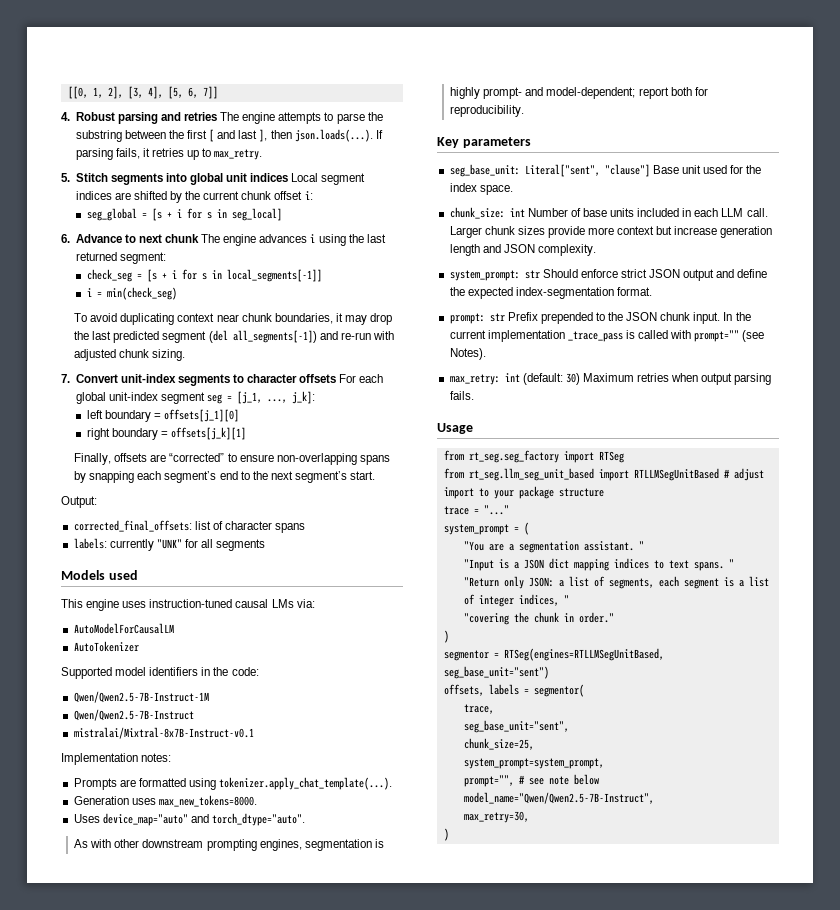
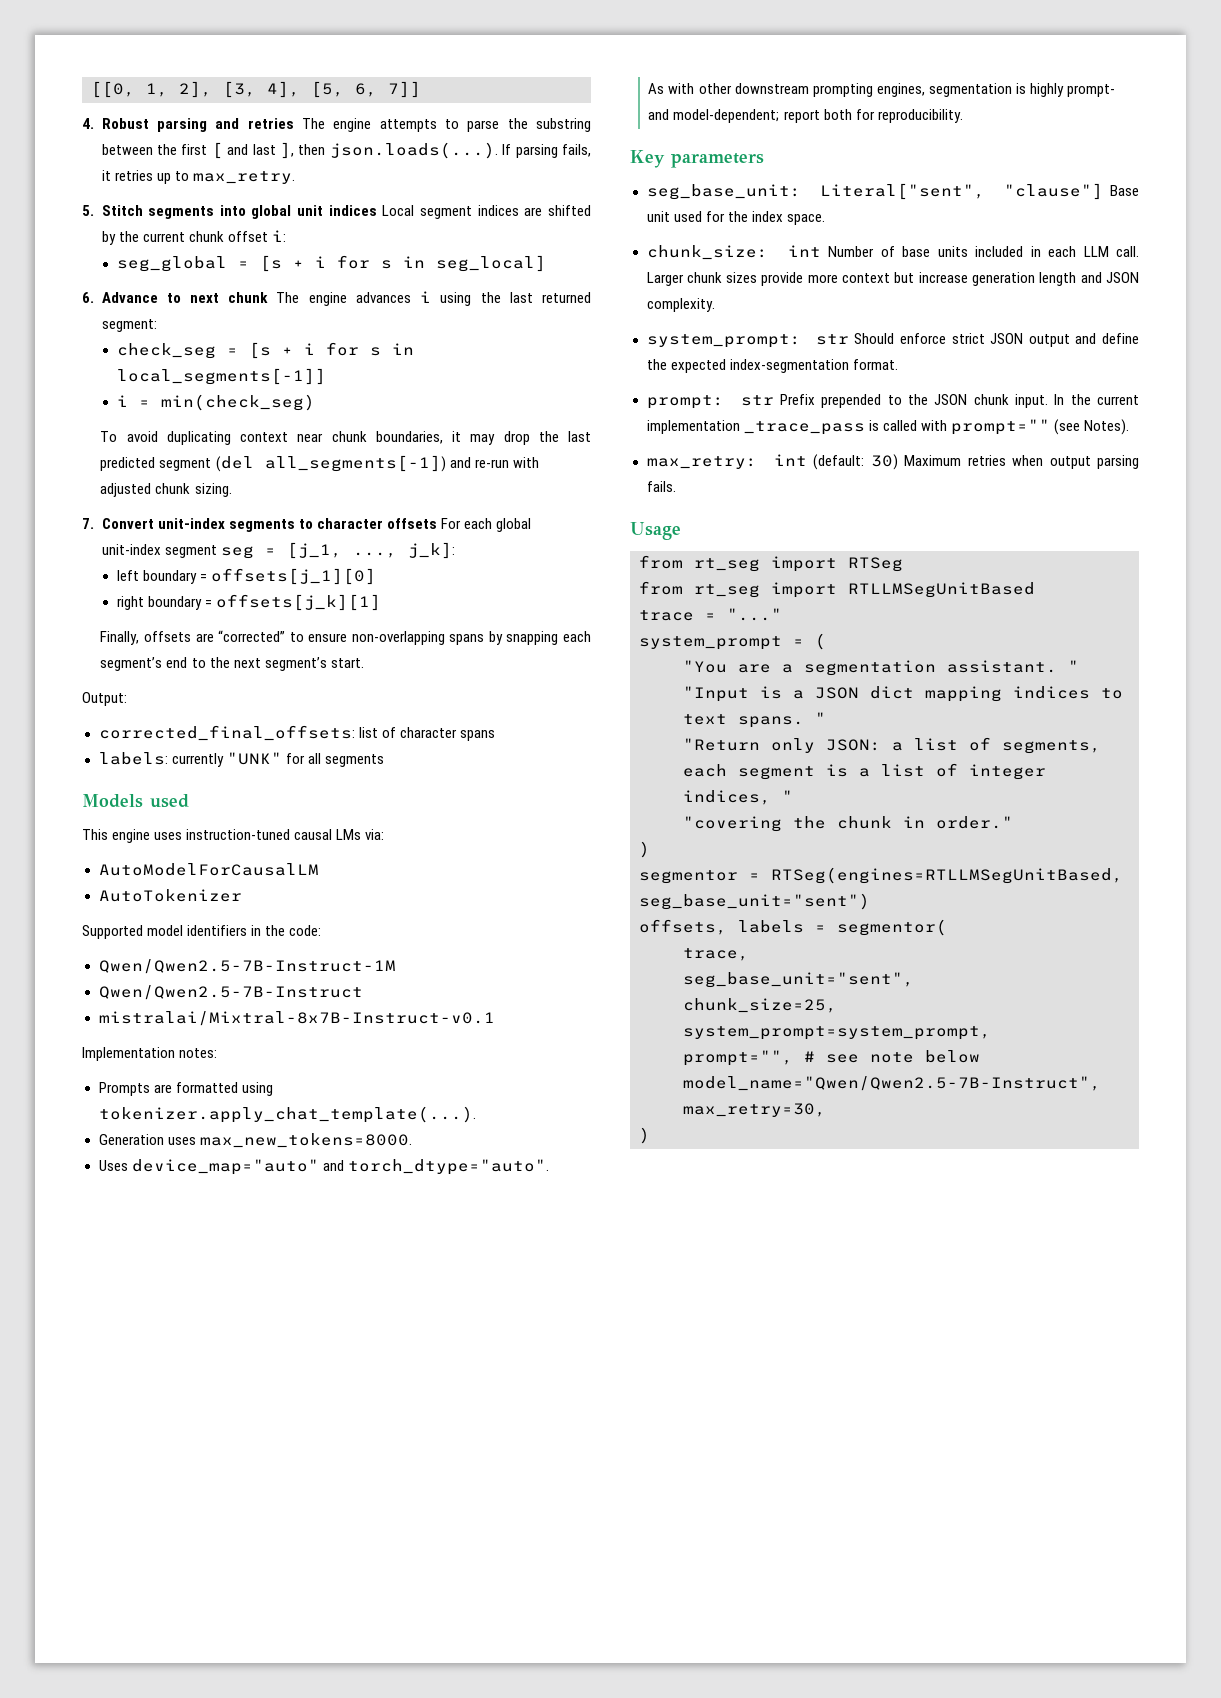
- from rt_seg.seg_factory import RTSeg
+ from rt_seg import RTSeg
- from rt_seg.llm_seg_unit_based import RTLLMSegUnitBased # adjust import to your package structure
+ from rt_seg import RTLLMSegUnitBased

